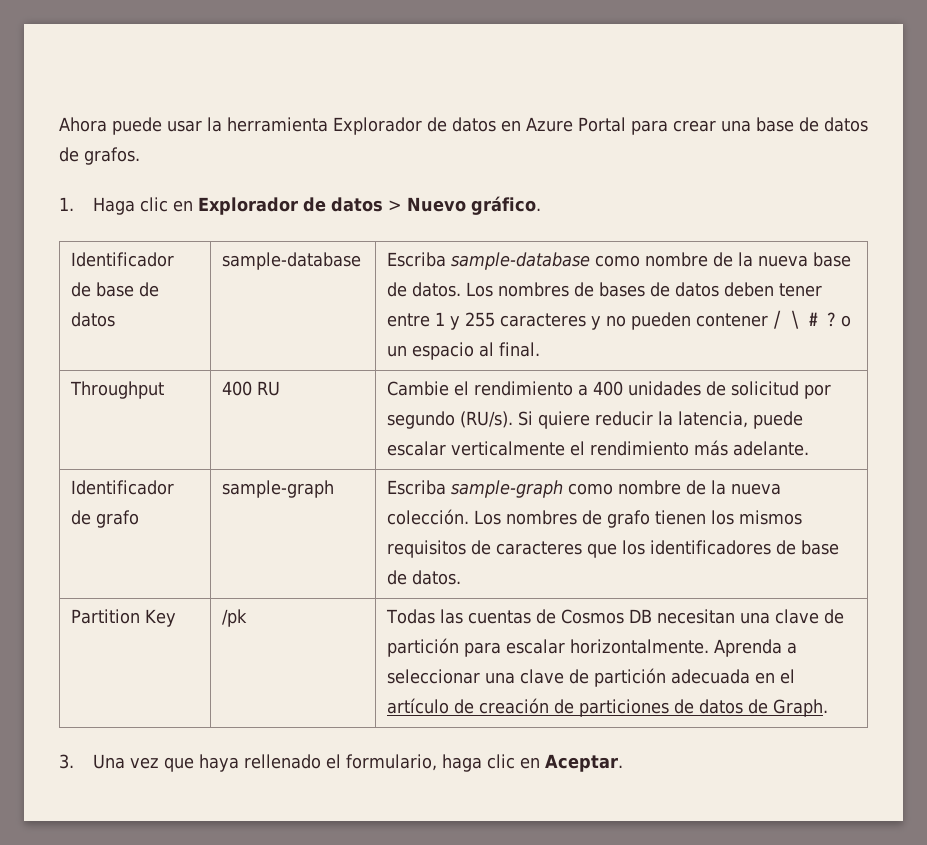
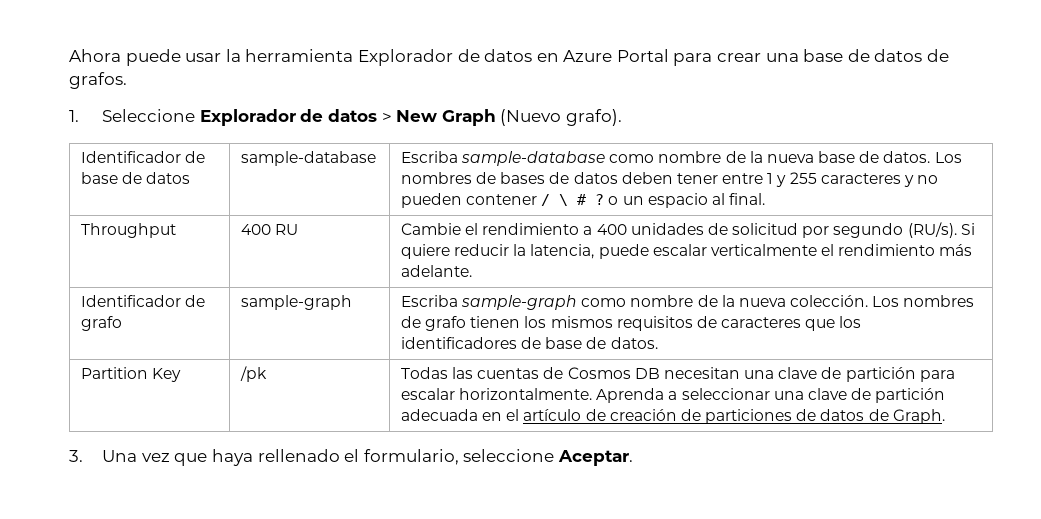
- 1. Haga clic en Explorador de datos > Nuevo gráfico.
+ 1. Seleccione Explorador de datos > New Graph (Nuevo grafo).
- 3. Una vez que haya rellenado el formulario, haga clic en Aceptar.
+ 3. Una vez que haya rellenado el formulario, seleccione Aceptar.

